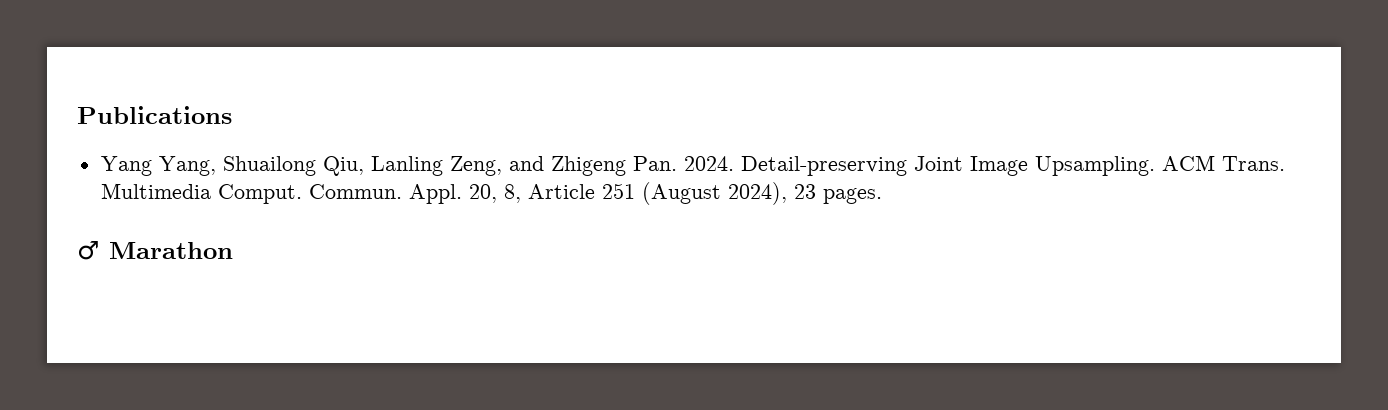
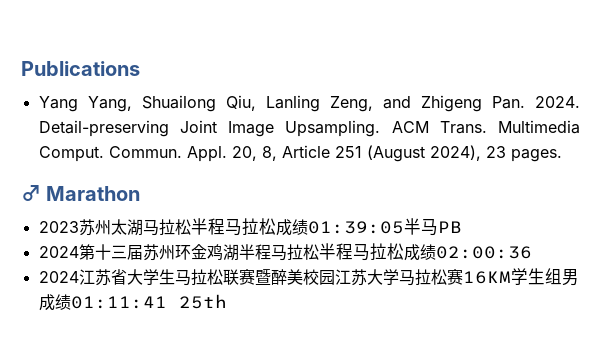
+ 2023苏州太湖马拉松半程马拉松成绩01:39:05半马PB
+ 2024第十三届苏州环金鸡湖半程马拉松半程马拉松成绩02:00:36
+ 2024江苏省大学生马拉松联赛暨醉美校园江苏大学马拉松赛16KM学生组男成绩01:11:41 25th

